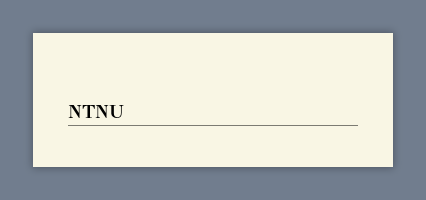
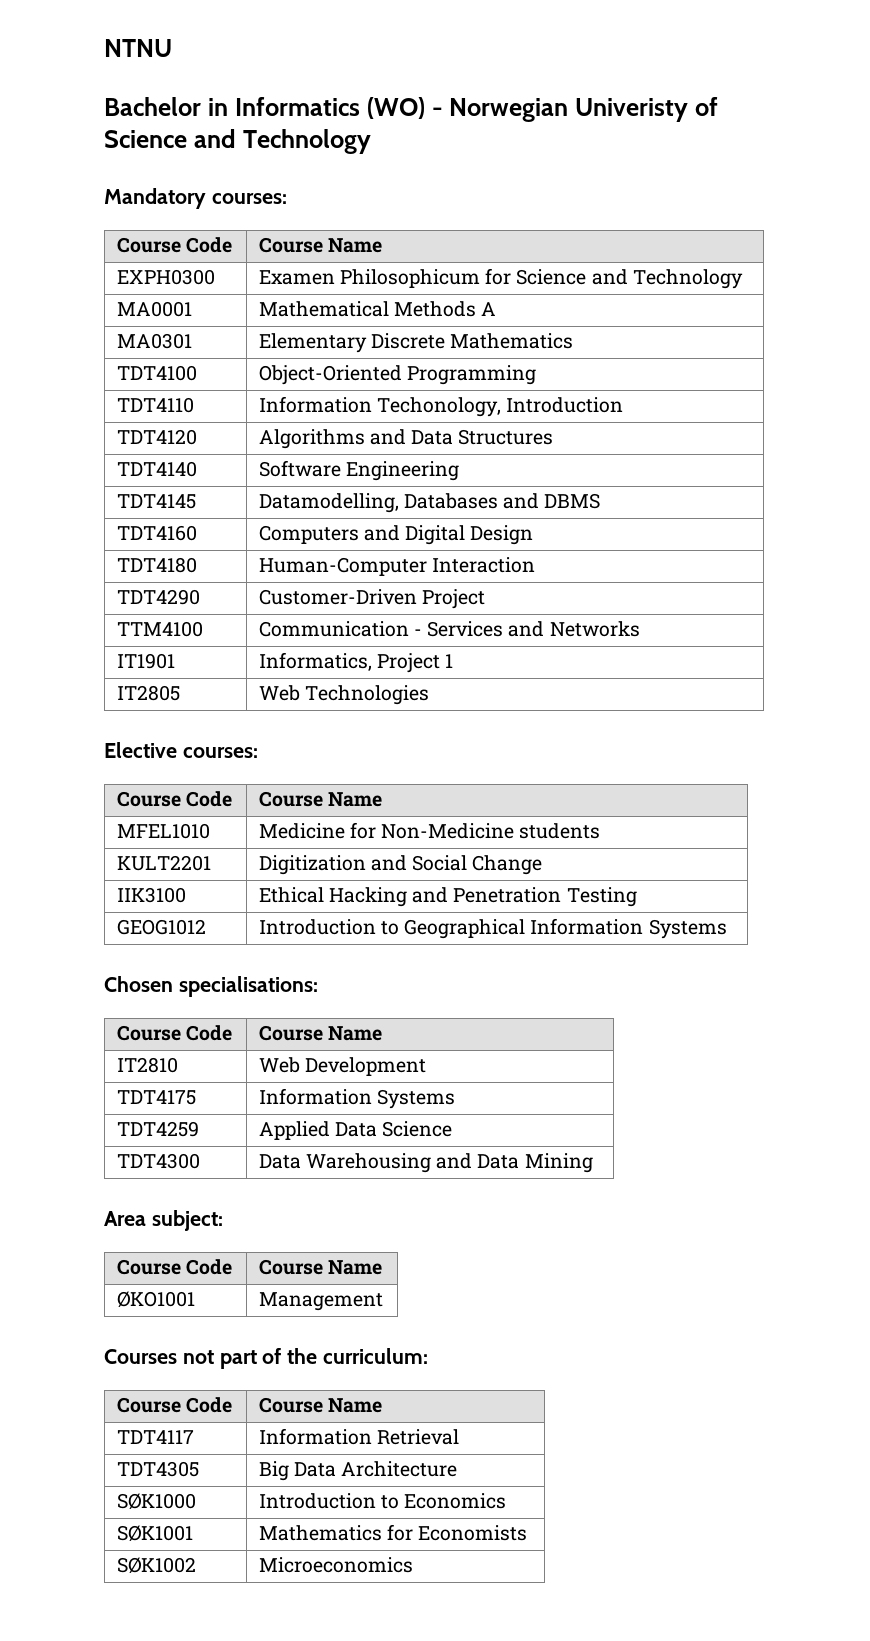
+ Bachelor in Informatics (WO) - Norwegian Univeristy of Science and Technology
+ Mandatory courses:
+ Course Code | Course Name
+ EXPH0300 | Examen Philosophicum for Science and Technology
+ MA0001 | Mathematical Methods A
+ MA0301 | Elementary Discrete Mathematics
+ TDT4100 | Object-Oriented Programming
+ TDT4110 | Information Techonology, Introduction
+ TDT4120 | Algorithms and Data Structures
+ TDT4140 | Software Engineering
+ TDT4145 | Datamodelling, Databases and DBMS
+ TDT4160 | Computers and Digital Design
+ TDT4180 | Human-Computer Interaction
+ TDT4290 | Customer-Driven Project
+ TTM4100 | Communication - Services and Networks
+ IT1901 | Informatics, Project 1
+ IT2805 | Web Technologies
+ Elective courses:
+ Course Code | Course Name
+ MFEL1010 | Medicine for Non-Medicine students
+ KULT2201 | Digitization and Social Change
+ IIK3100 | Ethical Hacking and Penetration Testing
+ GEOG1012 | Introduction to Geographical Information Systems
+ Chosen specialisations:
+ Course Code | Course Name
+ IT2810 | Web Development
+ TDT4175 | Information Systems
+ TDT4259 | Applied Data Science
+ TDT4300 | Data Warehousing and Data Mining
+ Area subject:
+ Course Code | Course Name
+ ØKO1001 | Management
+ Courses not part of the curriculum:
+ Course Code | Course Name
+ TDT4117 | Information Retrieval
+ TDT4305 | Big Data Architecture
+ SØK1000 | Introduction to Economics
+ SØK1001 | Mathematics for Economists
+ SØK1002 | Microeconomics

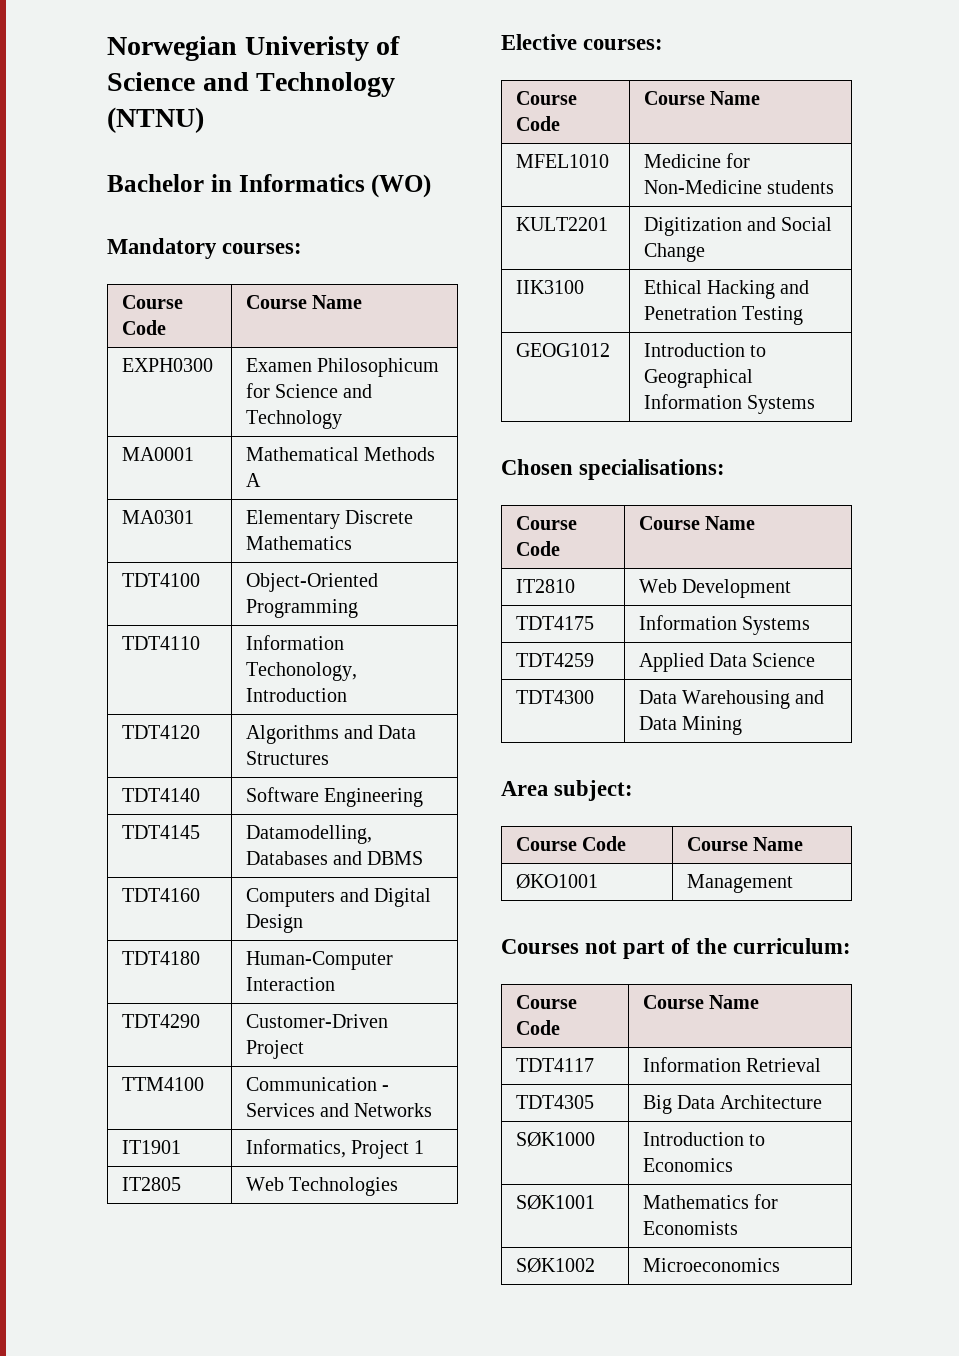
- NTNU
- Bachelor in Informatics (WO) - Norwegian Univeristy of Science and Technology
+ Norwegian Univeristy of Science and Technology (NTNU)
+ Bachelor in Informatics (WO)

